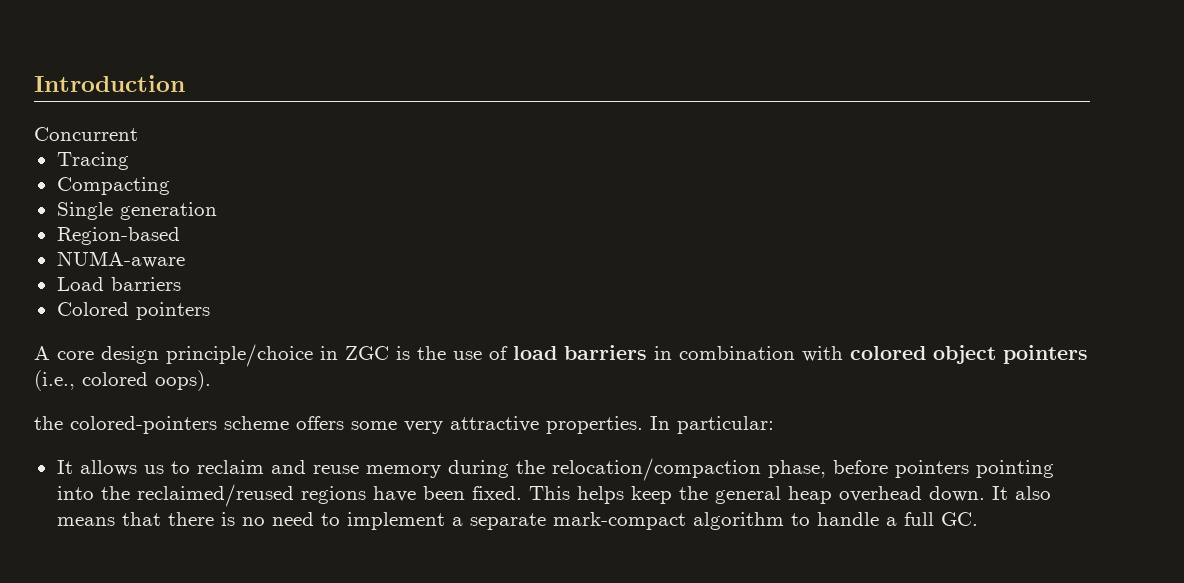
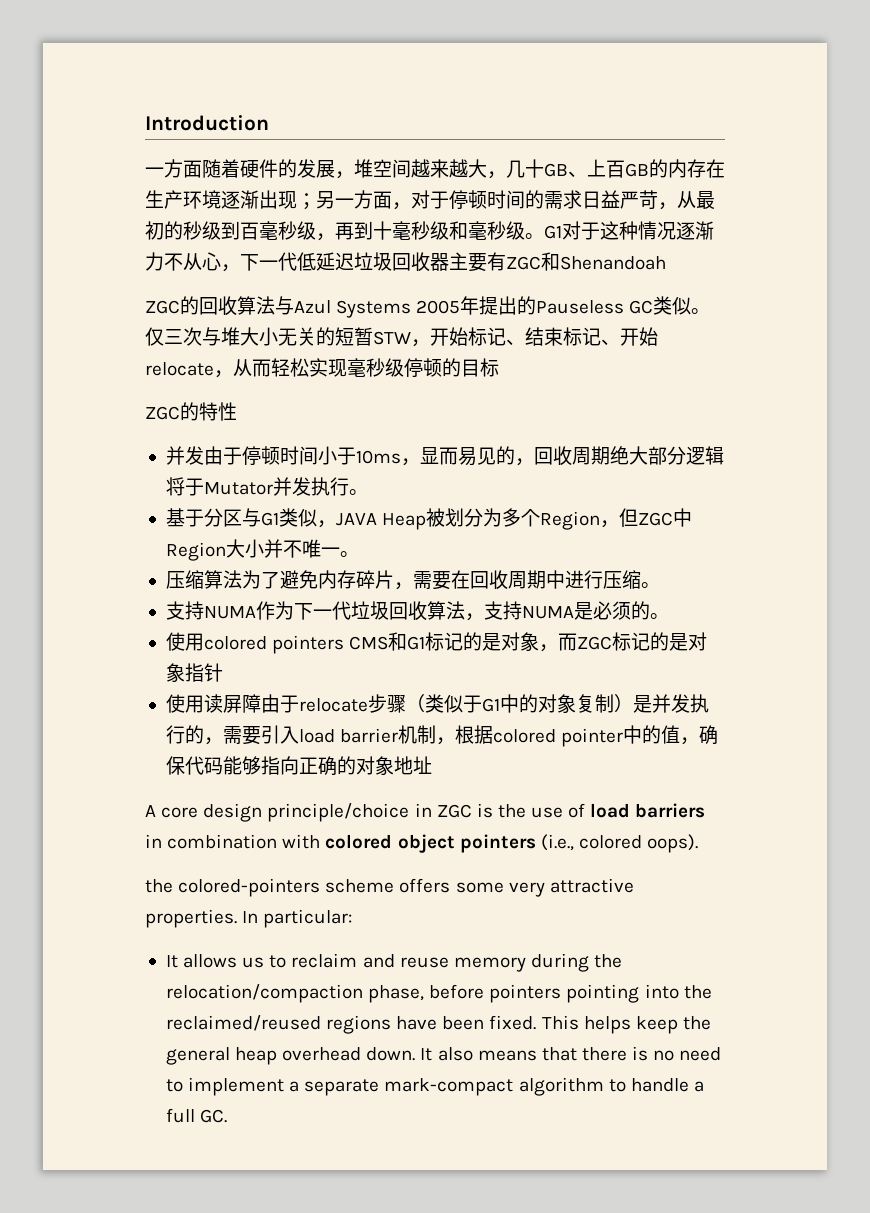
- Concurrent
- Tracing
- Compacting
- Single generation
- Region-based
- NUMA-aware
- Load barriers
- Colored pointers
+ 一方面随着硬件的发展，堆空间越来越大，几十GB、上百GB的内存在生产环境逐渐出现；另一方面，对于停顿时间的需求日益严苛，从最初的秒级到百毫秒级，再到十毫秒级和毫秒级。G1对于这种情况逐渐力不从心，下一代低延迟垃圾回收器主要有ZGC和Shenandoah
+ ZGC的回收算法与Azul Systems 2005年提出的Pauseless GC类似。仅三次与堆大小无关的短暂STW，开始标记、结束标记、开始relocate，从而轻松实现毫秒级停顿的目标
+ ZGC的特性
+ 并发由于停顿时间小于10ms，显而易见的，回收周期绝大部分逻辑将于Mutator并发执行。
+ 基于分区与G1类似，JAVA Heap被划分为多个Region，但ZGC中Region大小并不唯一。
+ 压缩算法为了避免内存碎片，需要在回收周期中进行压缩。
+ 支持NUMA作为下一代垃圾回收算法，支持NUMA是必须的。
+ 使用colored pointers CMS和G1标记的是对象，而ZGC标记的是对象指针
+ 使用读屏障由于relocate步骤（类似于G1中的对象复制）是并发执行的，需要引入load barrier机制，根据colored pointer中的值，确保代码能够指向正确的对象地址

